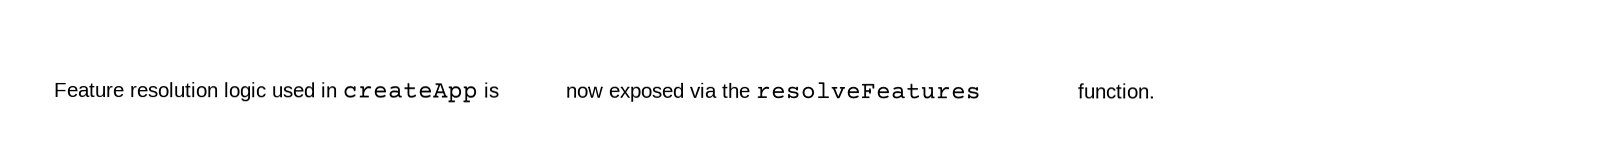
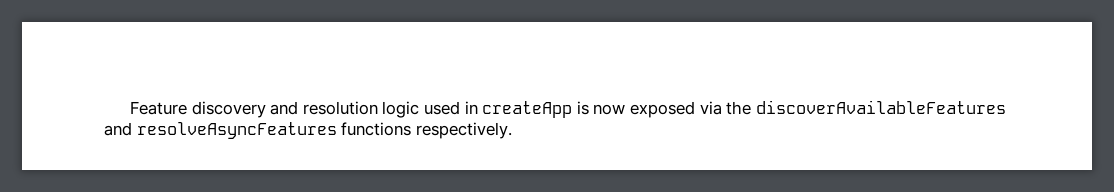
- Feature resolution logic used in createApp is now exposed via the resolveFeatures function.
+ Feature discovery and resolution logic used in createApp is now exposed via the discoverAvailableFeatures and resolveAsyncFeatures functions respectively.

